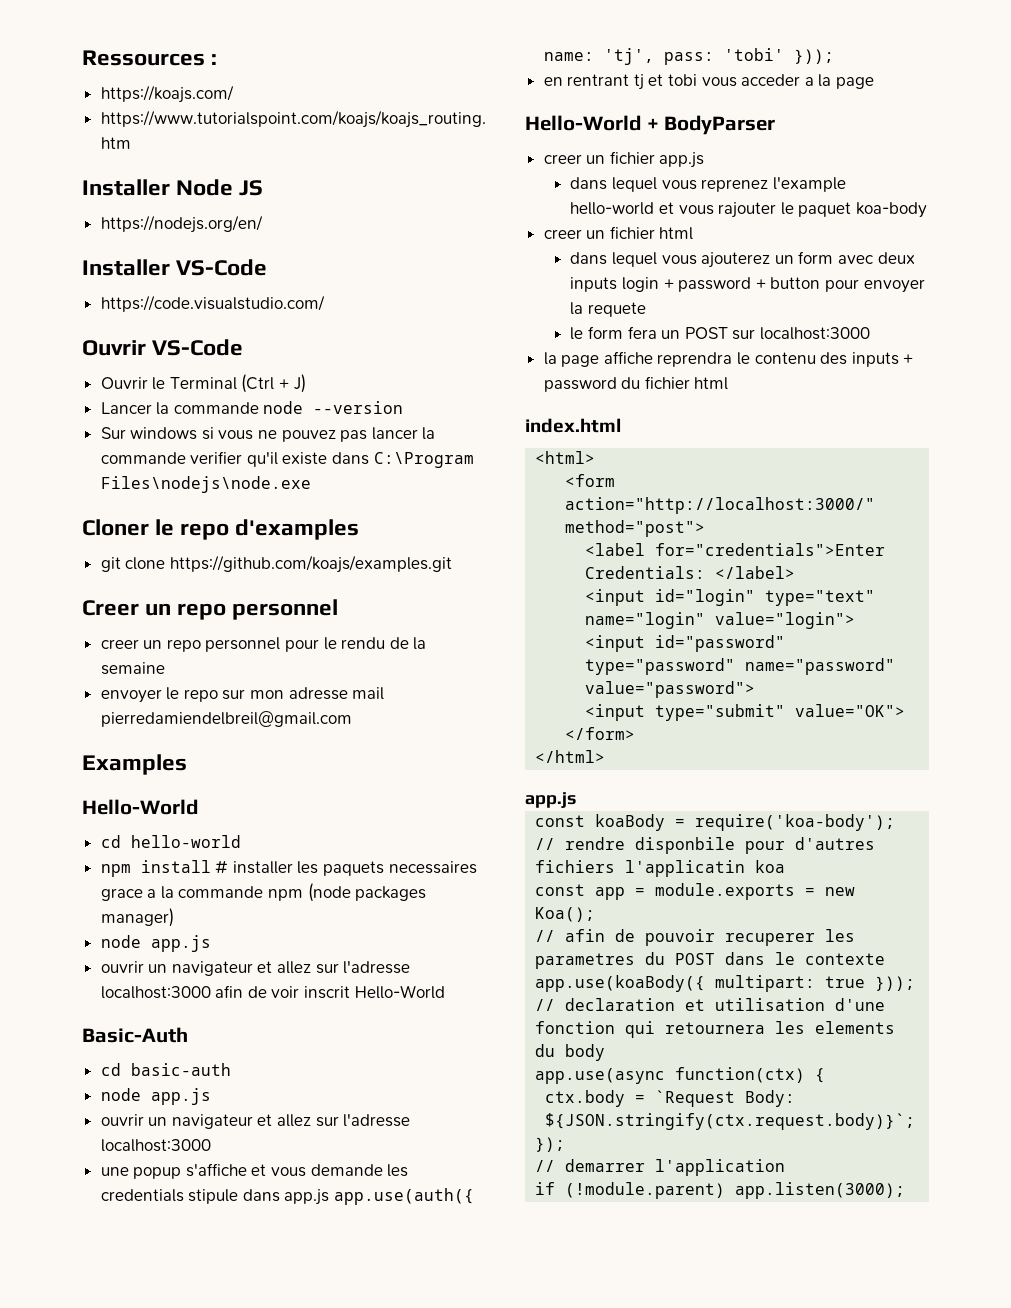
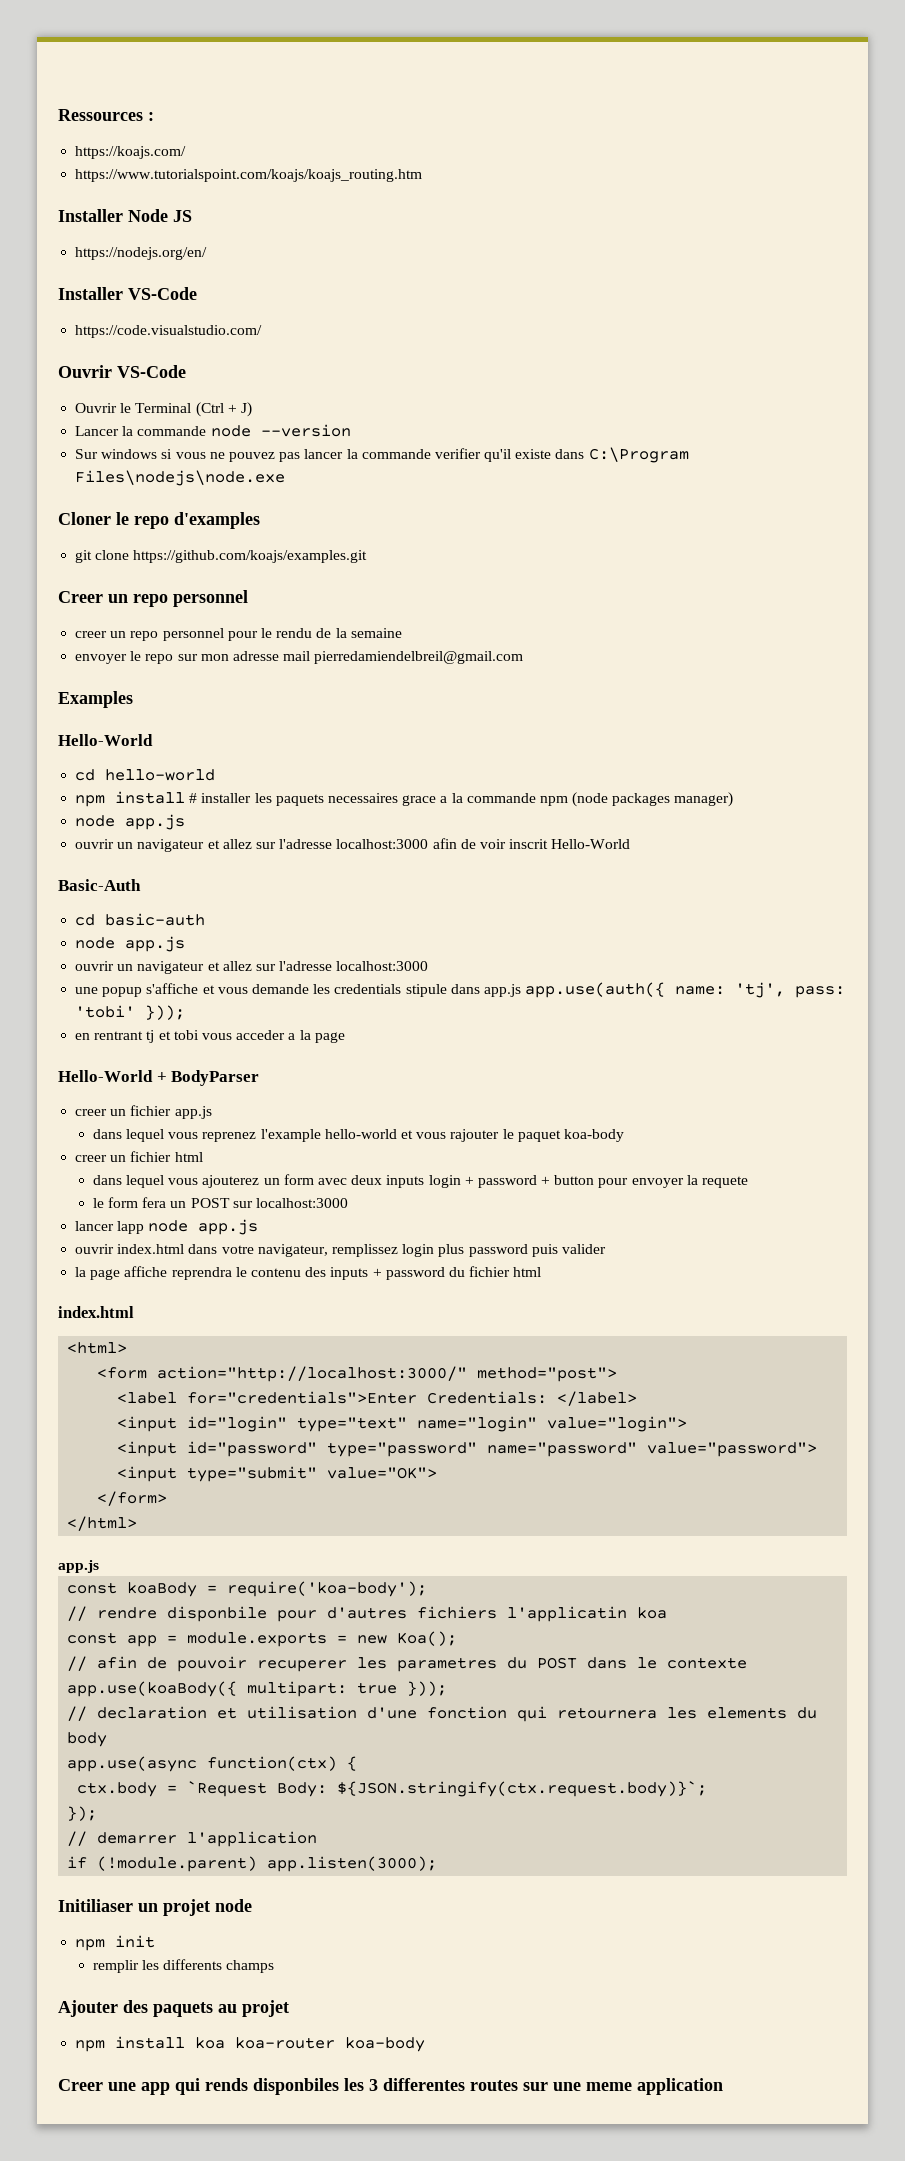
+ lancer lapp node app.js
+ ouvrir index.html dans votre navigateur, remplissez login plus password puis valider
+ Initiliaser un projet node
+ npm init
+ remplir les differents champs
+ Ajouter des paquets au projet
+ npm install koa koa-router koa-body
+ Creer une app qui rends disponbiles les 3 differentes routes sur une meme application

